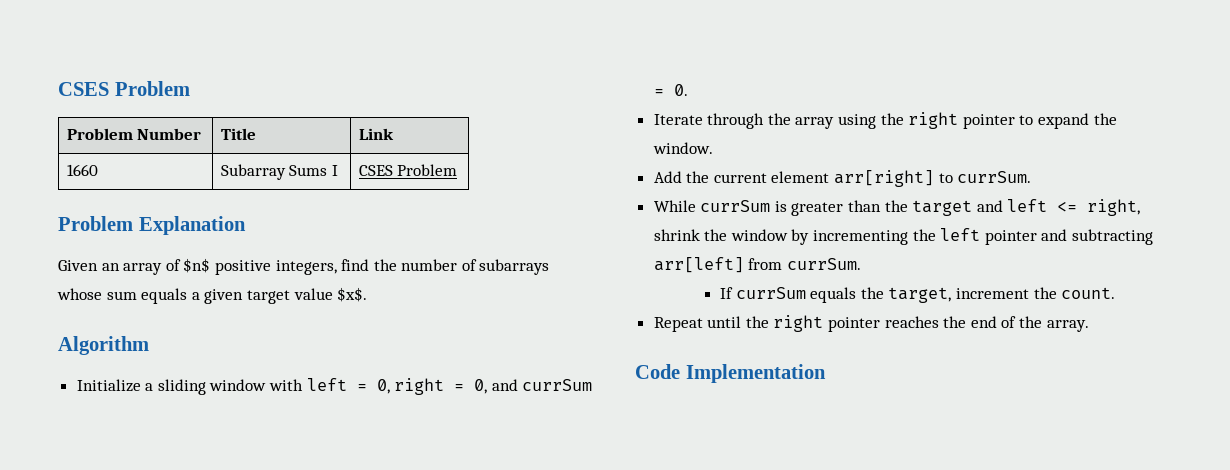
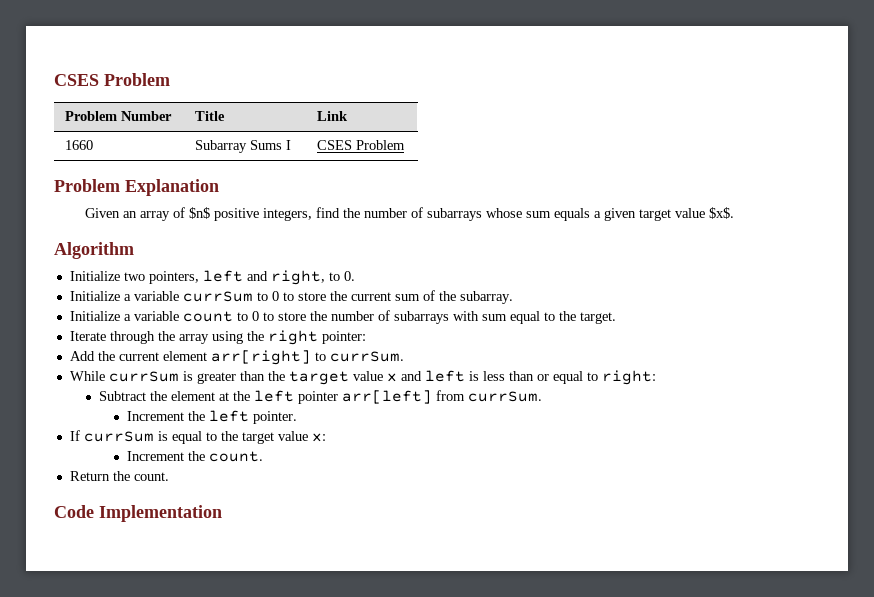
- Initialize a sliding window with left = 0, right = 0, and currSum = 0.
+ Initialize two pointers, left and right, to 0.
+ Initialize a variable currSum to 0 to store the current sum of the subarray.
+ Initialize a variable count to 0 to store the number of subarrays with sum equal to the target.
- Iterate through the array using the right pointer to expand the window.
+ Iterate through the array using the right pointer:
- While currSum is greater than the target and left <= right, shrink the window by incrementing the left pointer and subtracting arr[left] from currSum.
+ While currSum is greater than the target value x and left is less than or equal to right:
+ Subtract the element at the left pointer arr[left] from currSum.
- If currSum equals the target, increment the count.
- Repeat until the right pointer reaches the end of the array.
+ Increment the left pointer.
+ If currSum is equal to the target value x:
+ Increment the count.
+ Return the count.

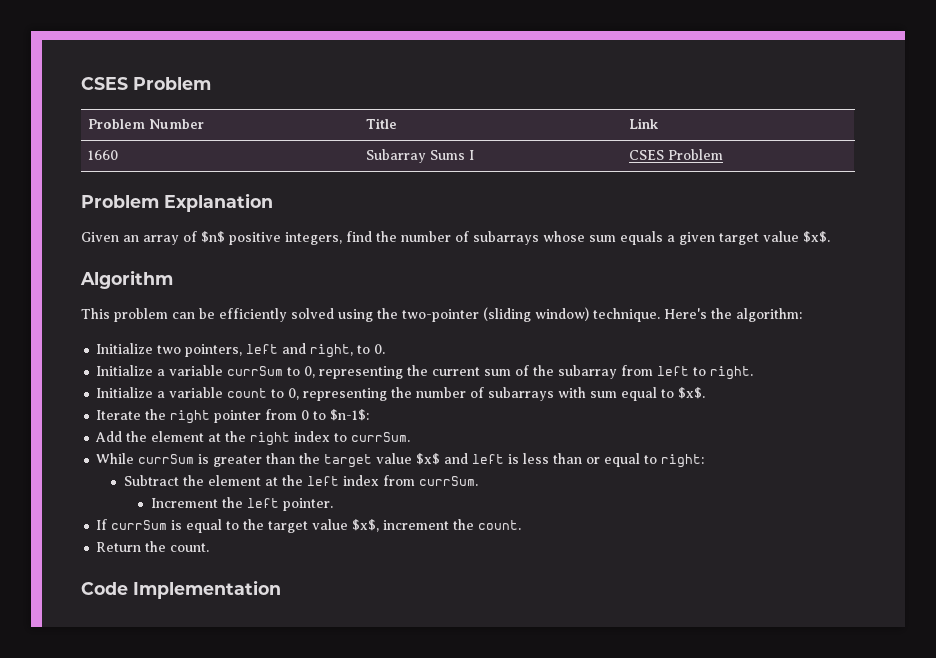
+ This problem can be efficiently solved using the two-pointer (sliding window) technique. Here's the algorithm:
- Initialize a variable currSum to 0 to store the current sum of the subarray.
+ Initialize a variable currSum to 0, representing the current sum of the subarray from left to right.
- Initialize a variable count to 0 to store the number of subarrays with sum equal to the target.
+ Initialize a variable count to 0, representing the number of subarrays with sum equal to $x$.
- Iterate through the array using the right pointer:
- Add the current element arr[right] to currSum.
+ Iterate the right pointer from 0 to $n-1$:
+ Add the element at the right index to currSum.
- While currSum is greater than the target value x and left is less than or equal to right:
+ While currSum is greater than the target value $x$ and left is less than or equal to right:
- Subtract the element at the left pointer arr[left] from currSum.
+ Subtract the element at the left index from currSum.
- If currSum is equal to the target value x:
- Increment the count.
+ If currSum is equal to the target value $x$, increment the count.

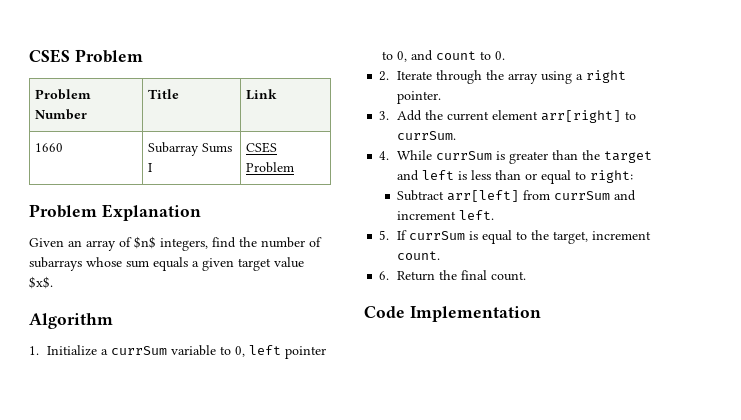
- Given an array of $n$ positive integers, find the number of subarrays whose sum equals a given target value $x$.
+ Given an array of $n$ integers, find the number of subarrays whose sum equals a given target value $x$.
- This problem can be efficiently solved using the two-pointer (sliding window) technique. Here's the algorithm:
- Initialize two pointers, left and right, to 0.
- Initialize a variable currSum to 0, representing the current sum of the subarray from left to right.
- Initialize a variable count to 0, representing the number of subarrays with sum equal to $x$.
- Iterate the right pointer from 0 to $n-1$:
- Add the element at the right index to currSum.
+ 1. Initialize a currSum variable to 0, left pointer to 0, and count to 0.
+ 2. Iterate through the array using a right pointer.
+ 3. Add the current element arr[right] to currSum.
- While currSum is greater than the target value $x$ and left is less than or equal to right:
+ 4. While currSum is greater than the target and left is less than or equal to right:
- Subtract the element at the left index from currSum.
- Increment the left pointer.
- If currSum is equal to the target value $x$, increment the count.
- Return the count.
+ Subtract arr[left] from currSum and increment left.
+ 5. If currSum is equal to the target, increment count.
+ 6. Return the final count.

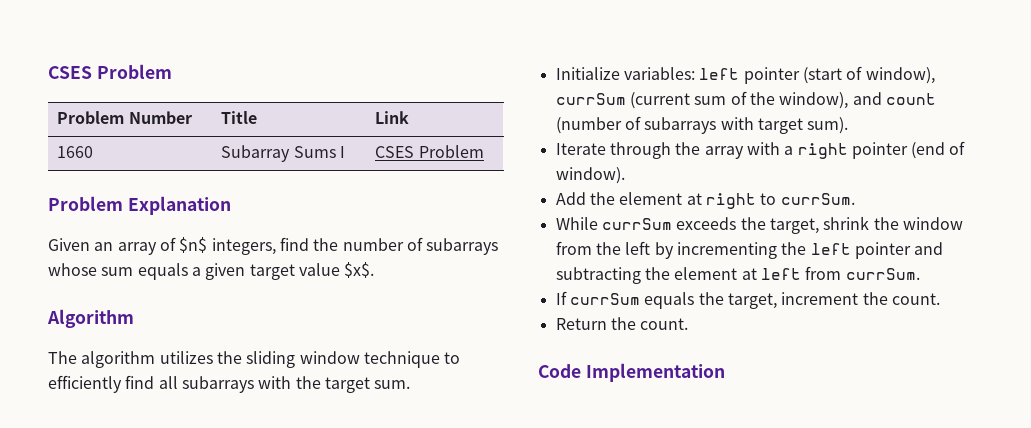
- 1. Initialize a currSum variable to 0, left pointer to 0, and count to 0.
- 2. Iterate through the array using a right pointer.
- 3. Add the current element arr[right] to currSum.
+ The algorithm utilizes the sliding window technique to efficiently find all subarrays with the target sum.
+ Initialize variables: left pointer (start of window), currSum (current sum of the window), and count (number of subarrays with target sum).
+ Iterate through the array with a right pointer (end of window).
+ Add the element at right to currSum.
- 4. While currSum is greater than the target and left is less than or equal to right:
- Subtract arr[left] from currSum and increment left.
- 5. If currSum is equal to the target, increment count.
- 6. Return the final count.
+ While currSum exceeds the target, shrink the window from the left by incrementing the left pointer and subtracting the element at left from currSum.
+ If currSum equals the target, increment the count.
+ Return the count.

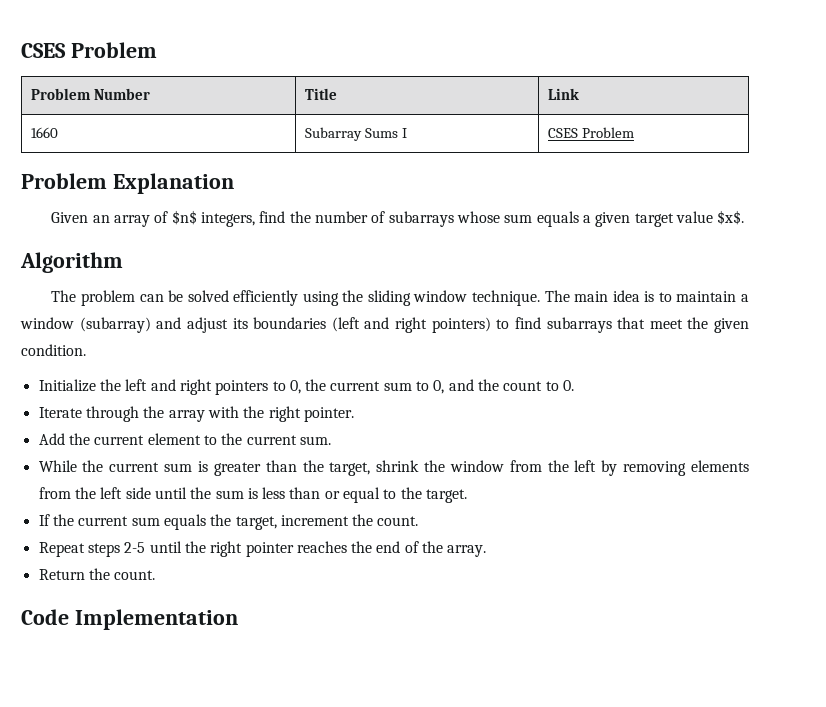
- The algorithm utilizes the sliding window technique to efficiently find all subarrays with the target sum.
- Initialize variables: left pointer (start of window), currSum (current sum of the window), and count (number of subarrays with target sum).
+ The problem can be solved efficiently using the sliding window technique. The main idea is to maintain a window (subarray) and adjust its boundaries (left and right pointers) to find subarrays that meet the given condition.
+ Initialize the left and right pointers to 0, the current sum to 0, and the count to 0.
- Iterate through the array with a right pointer (end of window).
- Add the element at right to currSum.
- While currSum exceeds the target, shrink the window from the left by incrementing the left pointer and subtracting the element at left from currSum.
- If currSum equals the target, increment the count.
+ Iterate through the array with the right pointer.
+ Add the current element to the current sum.
+ While the current sum is greater than the target, shrink the window from the left by removing elements from the left side until the sum is less than or equal to the target.
+ If the current sum equals the target, increment the count.
+ Repeat steps 2-5 until the right pointer reaches the end of the array.

